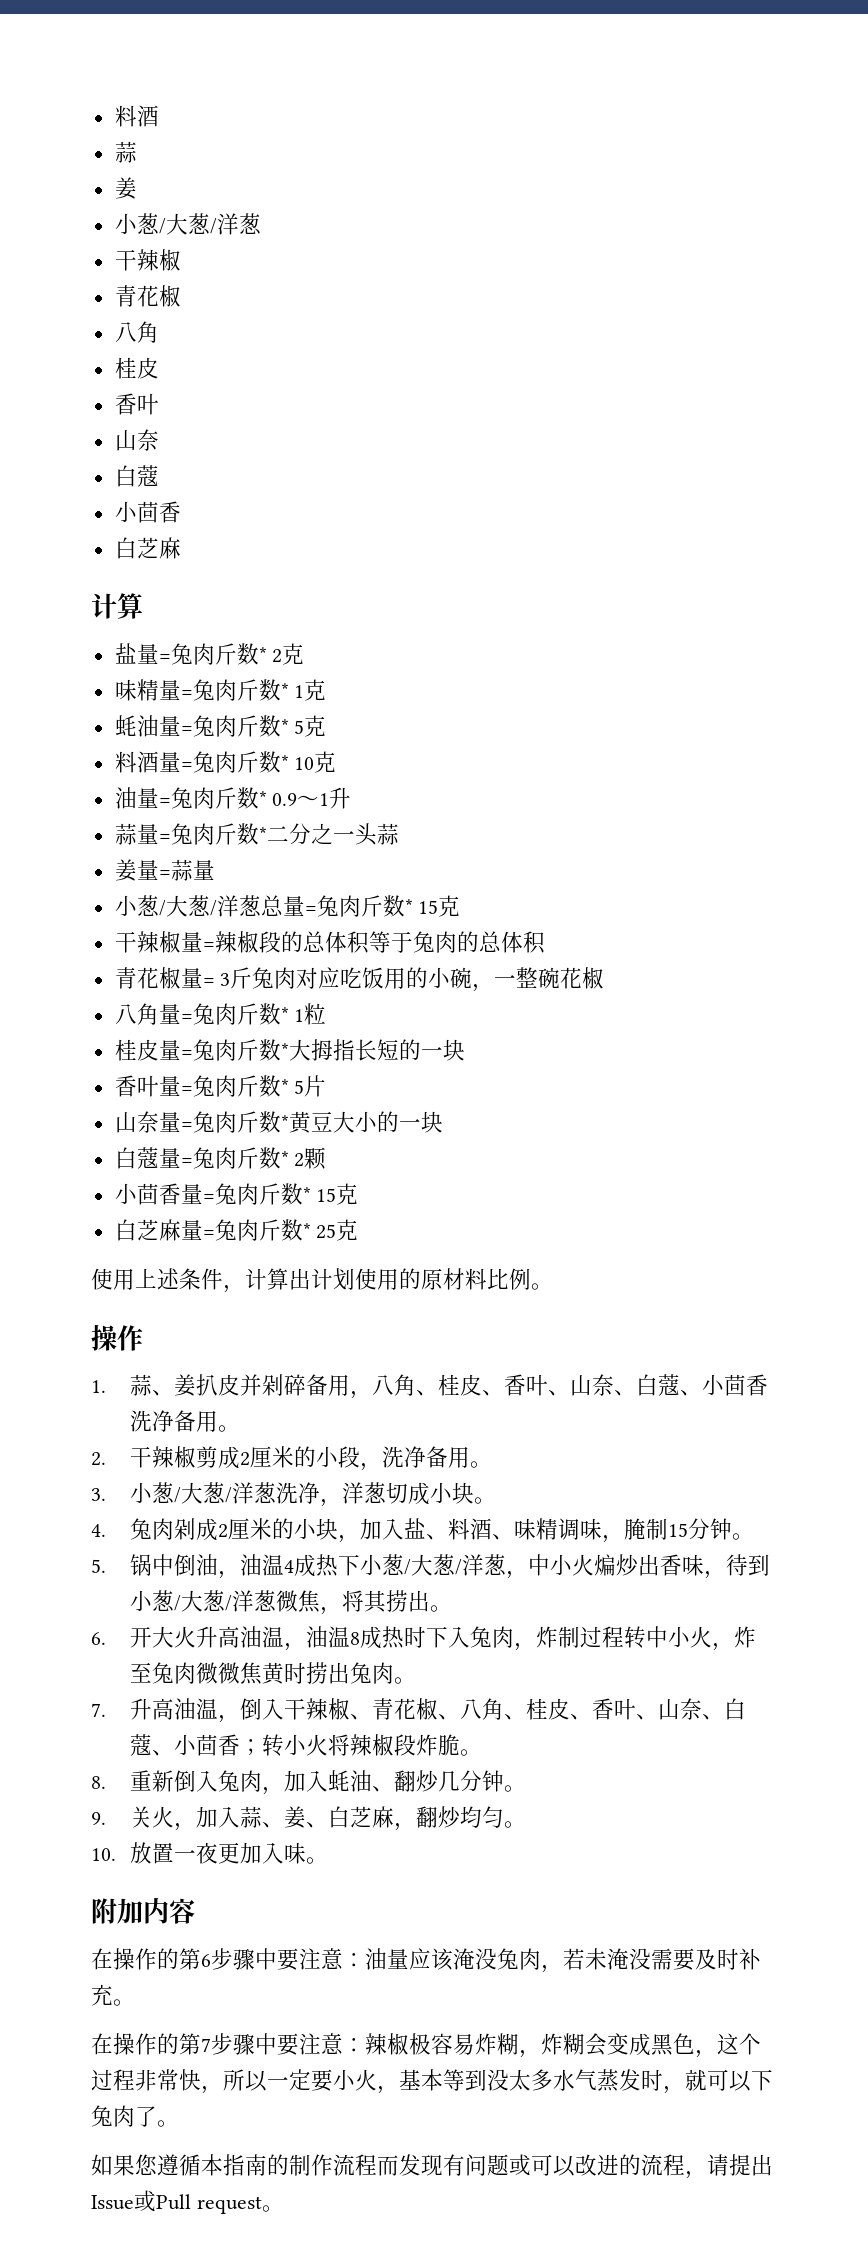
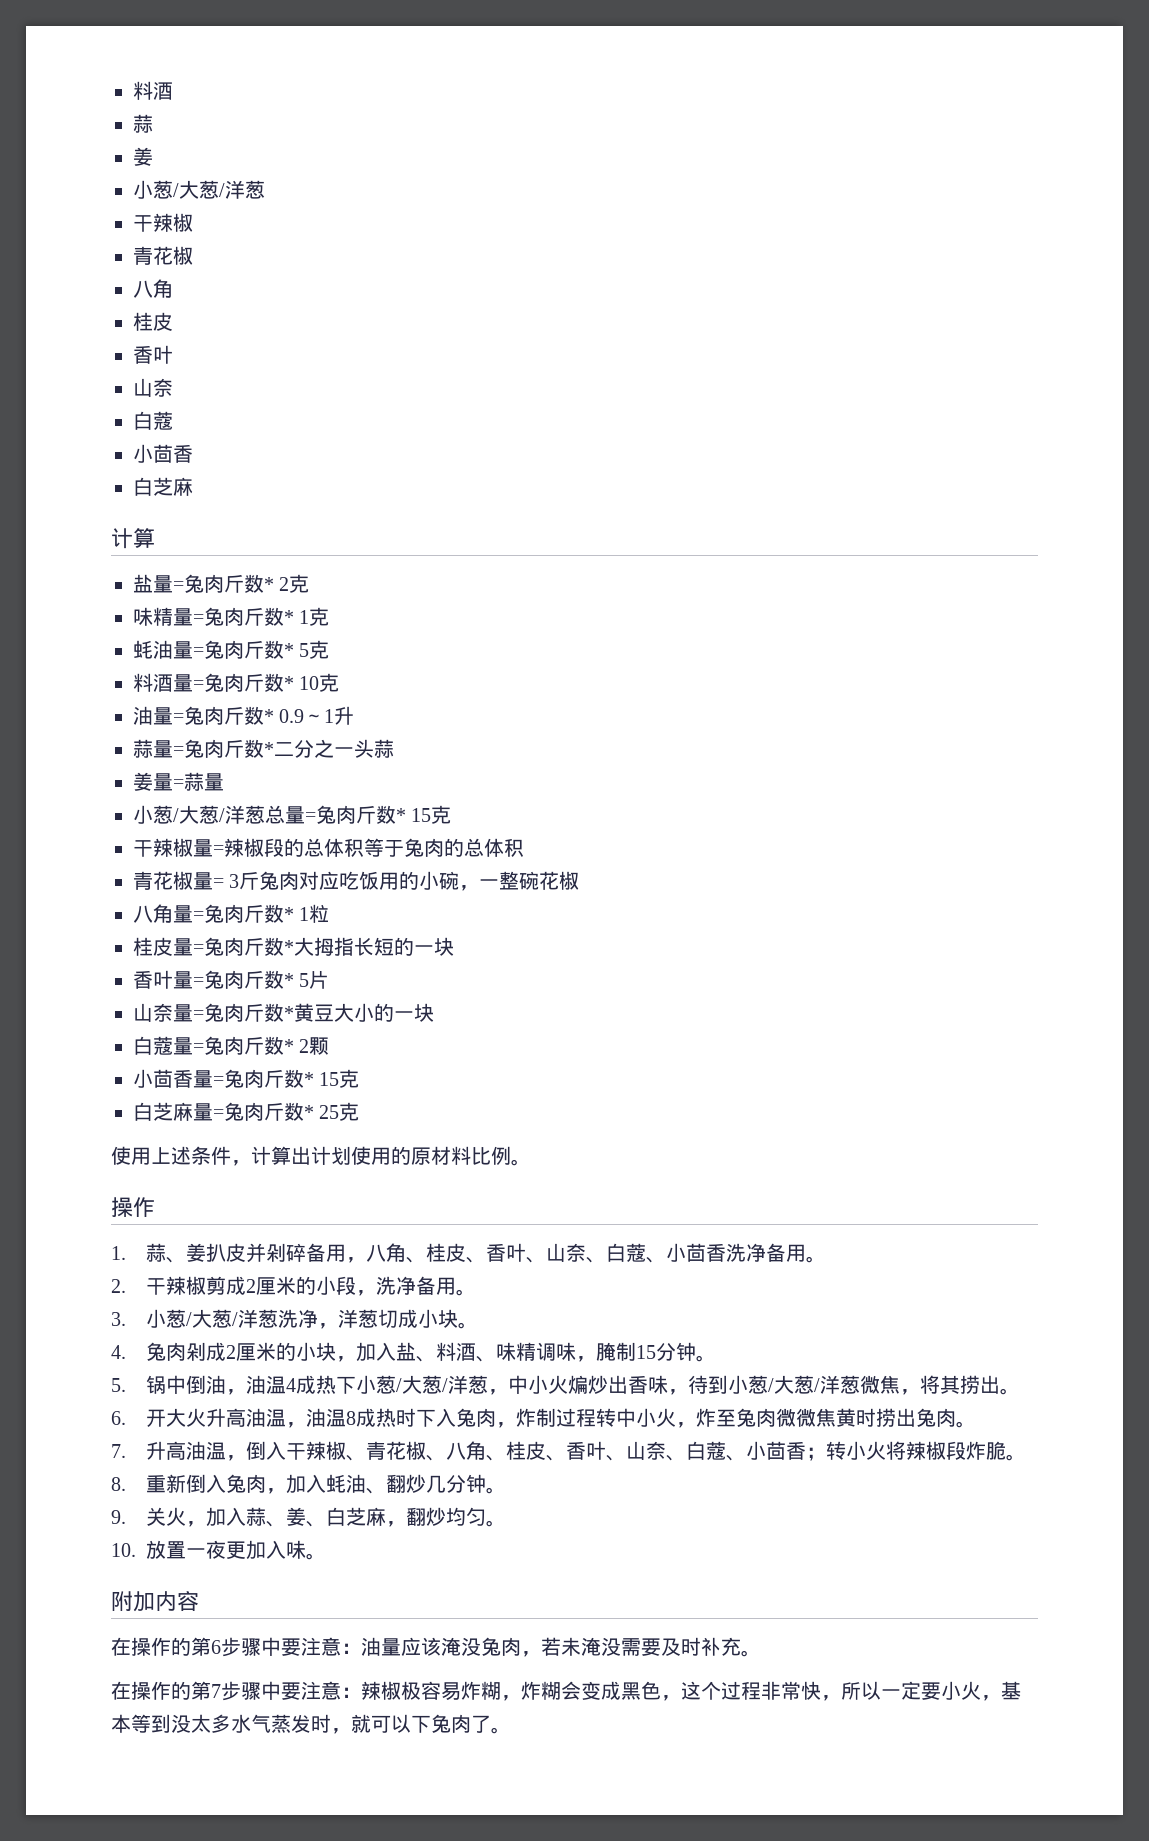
- 如果您遵循本指南的制作流程而发现有问题或可以改进的流程，请提出Issue或Pull request。

